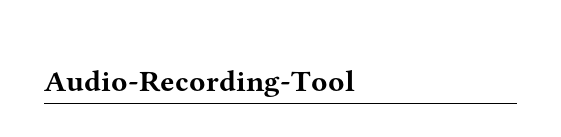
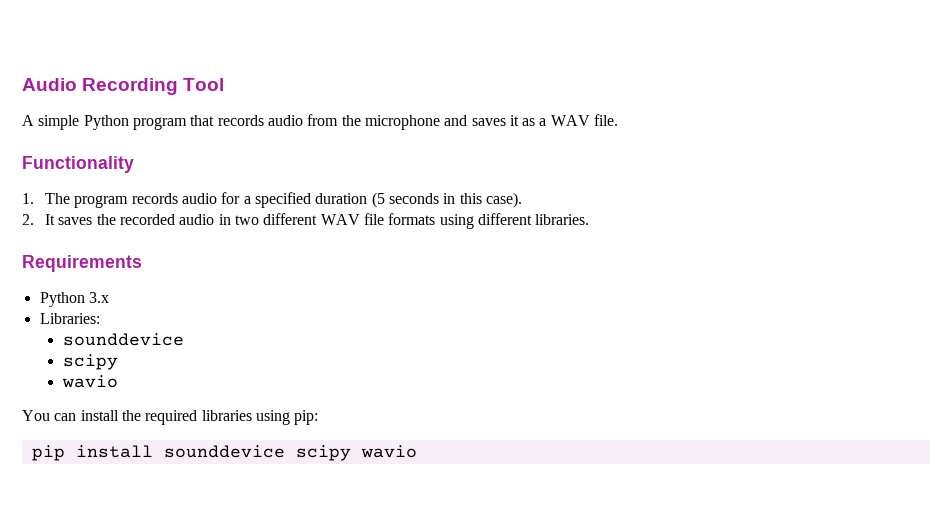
- Audio-Recording-Tool
+ Audio Recording Tool
+ A simple Python program that records audio from the microphone and saves it as a WAV file.
+ Functionality
+ 1. The program records audio for a specified duration (5 seconds in this case).
+ 2. It saves the recorded audio in two different WAV file formats using different libraries.
+ Requirements
+ Python 3.x
+ Libraries:
+ sounddevice
+ scipy
+ wavio
+ You can install the required libraries using pip:
+ pip install sounddevice scipy wavio

